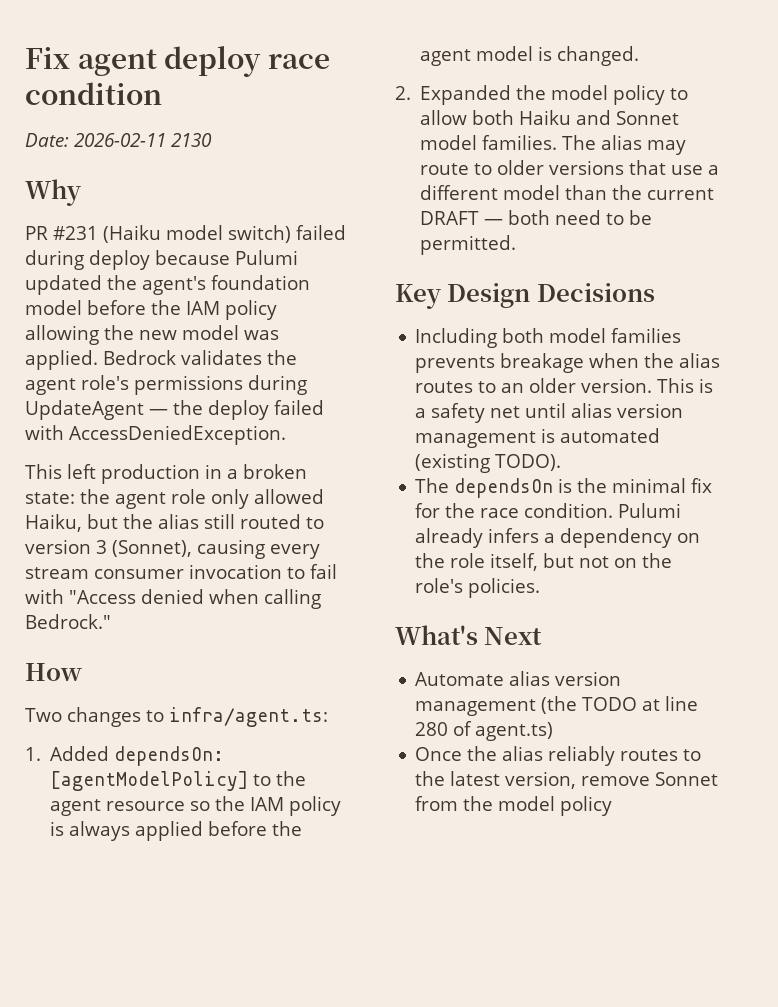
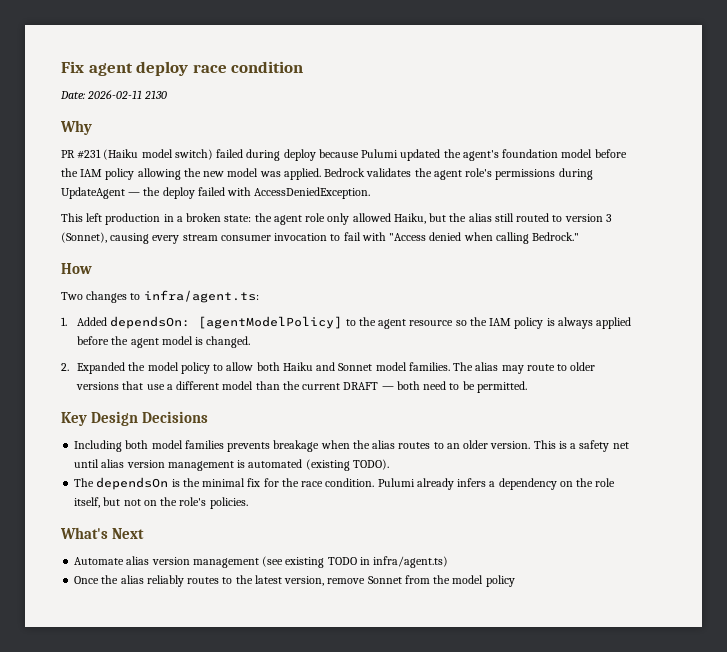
- Automate alias version management (the TODO at line 280 of agent.ts)
+ Automate alias version management (see existing TODO in infra/agent.ts)

